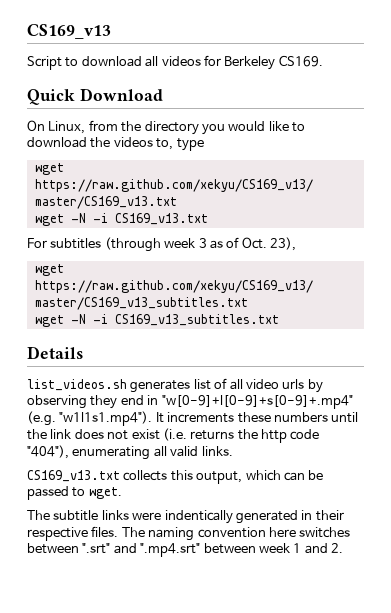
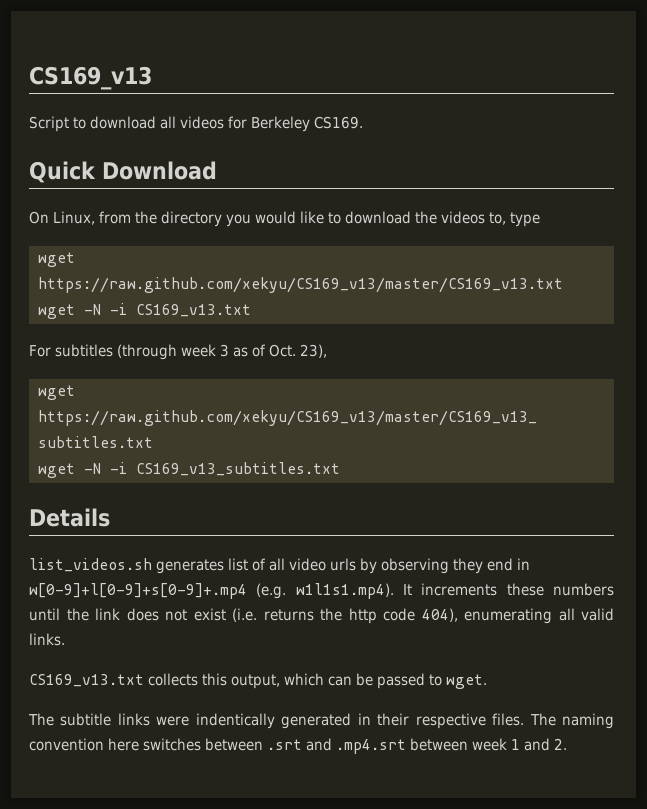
- list_videos.sh generates list of all video urls by observing they end in "w[0-9]+l[0-9]+s[0-9]+.mp4" (e.g. "w1l1s1.mp4"). It increments these numbers until the link does not exist (i.e. returns the http code "404"), enumerating all valid links.
+ list_videos.sh generates list of all video urls by observing they end in w[0-9]+l[0-9]+s[0-9]+.mp4 (e.g. w1l1s1.mp4). It increments these numbers until the link does not exist (i.e. returns the http code 404), enumerating all valid links.
- The naming convention here switches between ".srt" and ".mp4.srt" between week 1 and 2.
+ The naming convention here switches between .srt and .mp4.srt between week 1 and 2.

